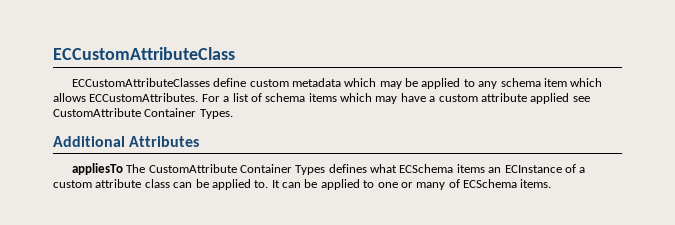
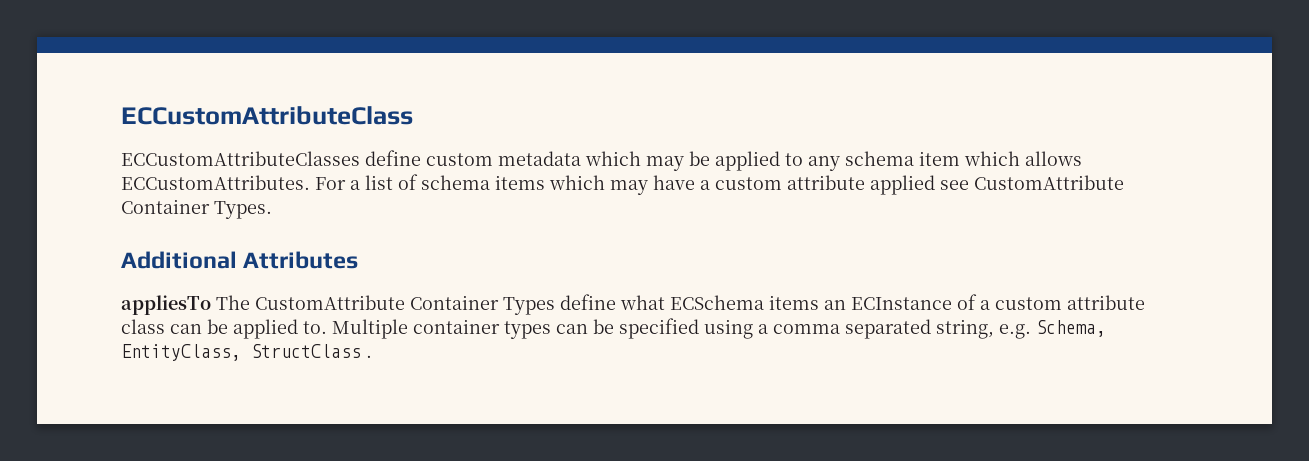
- appliesTo The CustomAttribute Container Types defines what ECSchema items an ECInstance of a custom attribute class can be applied to.
+ appliesTo The CustomAttribute Container Types define what ECSchema items an ECInstance of a custom attribute class can be applied to.
- It can be applied to one or many of ECSchema items.
+ Multiple container types can be specified using a comma separated string, e.g. Schema, EntityClass, StructClass .

